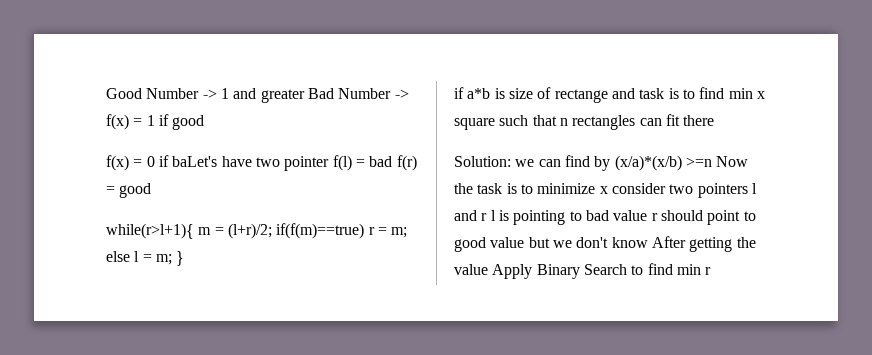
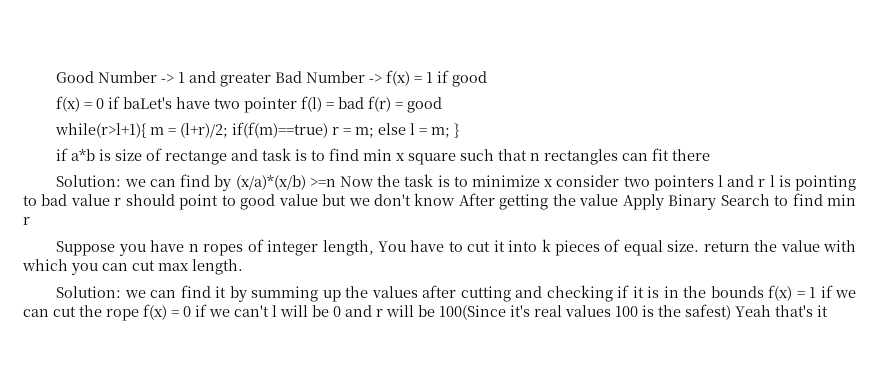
+ Suppose you have n ropes of integer length, You have to cut it into k pieces of equal size. return the value with which you can cut max length.
+ Solution: we can find it by summing up the values after cutting and checking if it is in the bounds f(x) = 1 if we can cut the rope f(x) = 0 if we can't l will be 0 and r will be 100(Since it's real values 100 is the safest) Yeah that's it

